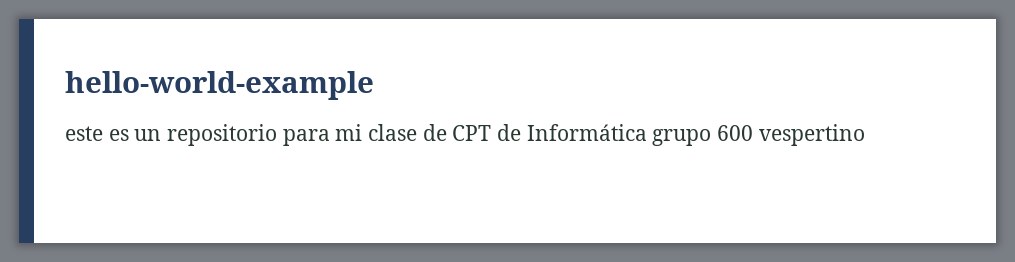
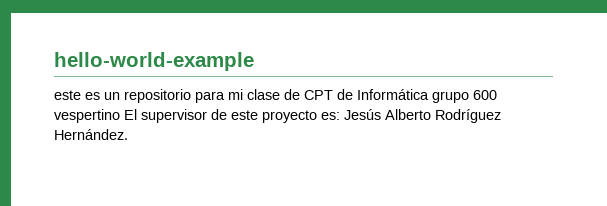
- este es un repositorio para mi clase de CPT de Informática grupo 600 vespertino
+ este es un repositorio para mi clase de CPT de Informática grupo 600 vespertino El supervisor de este proyecto es: Jesús Alberto Rodríguez Hernández.

